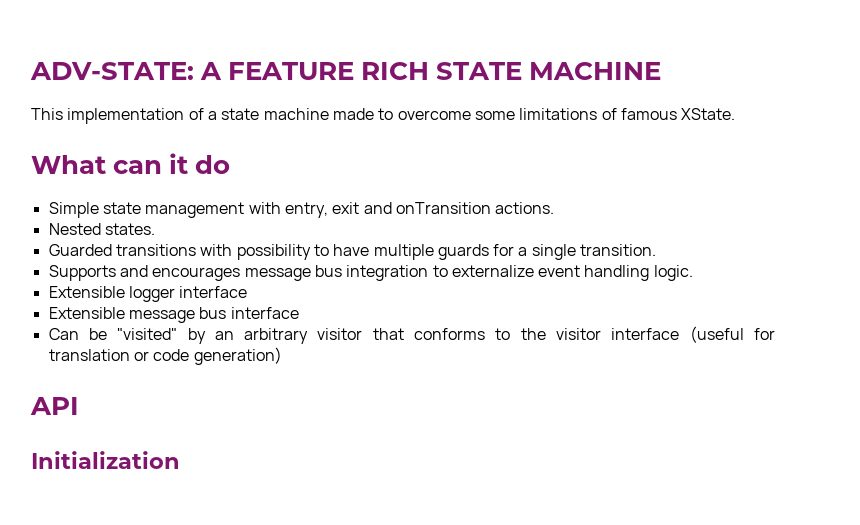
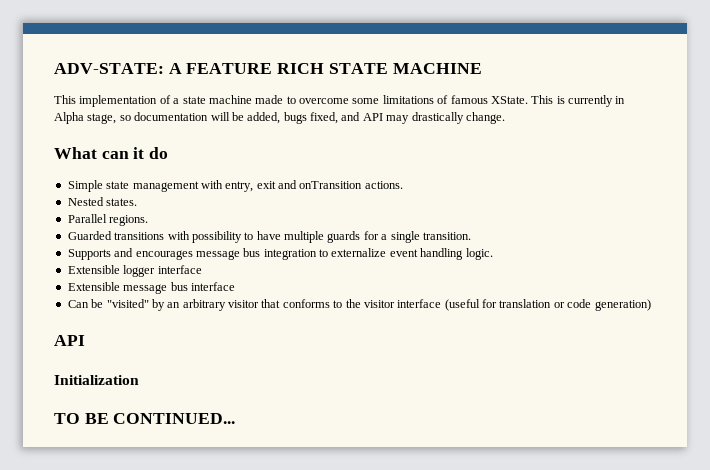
+ This is currently in Alpha stage, so documentation will be added, bugs fixed, and API may drastically change.
+ Parallel regions.
+ TO BE CONTINUED...

